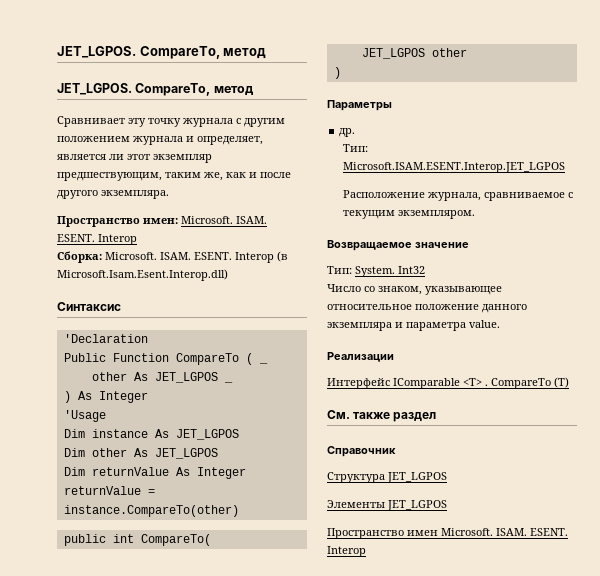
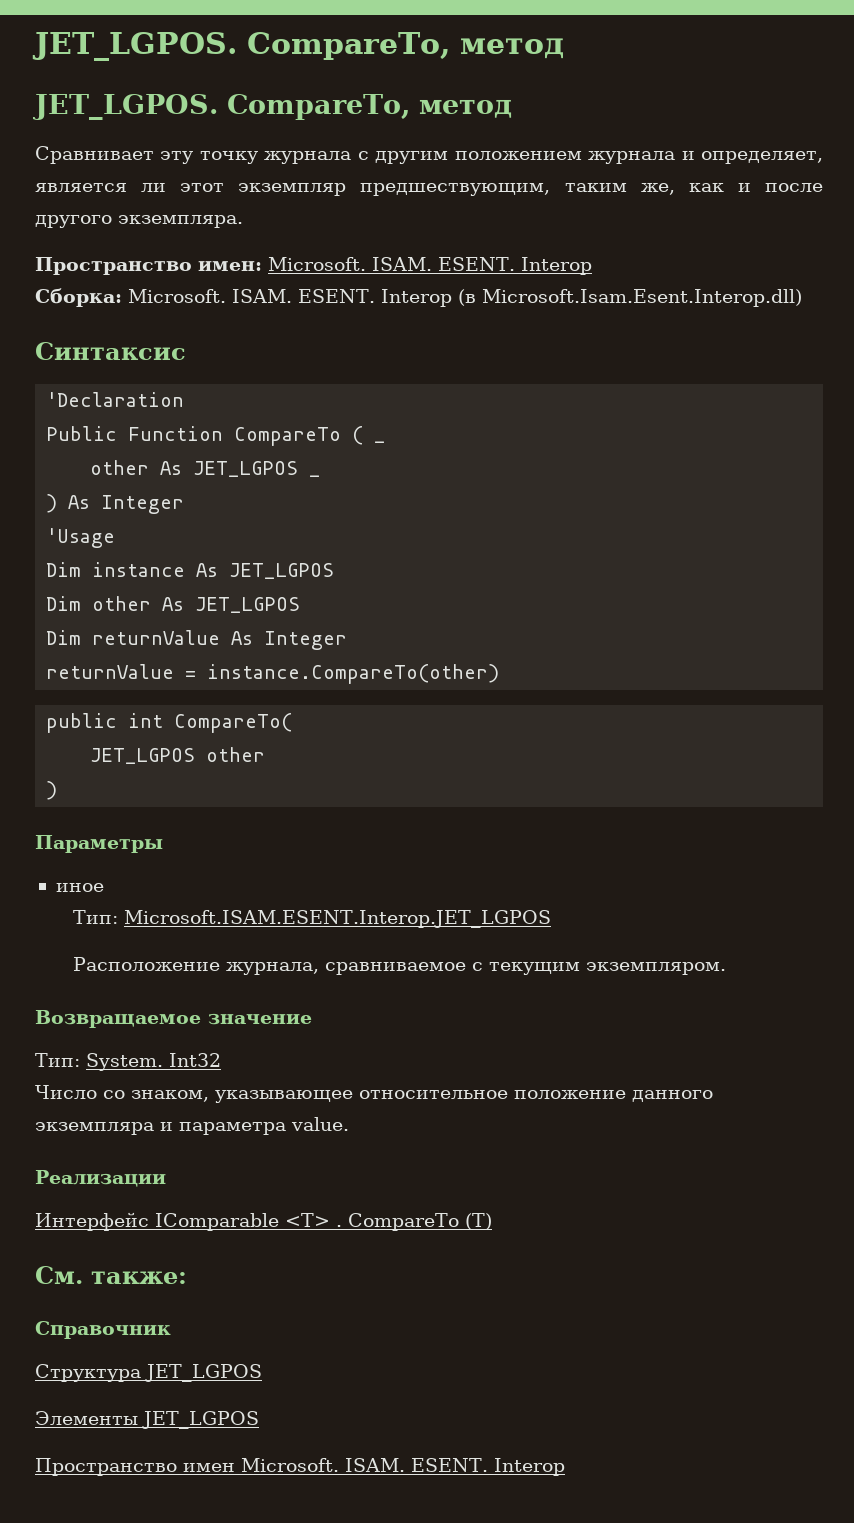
- др.
+ иное
- См. также раздел
+ См. также:

